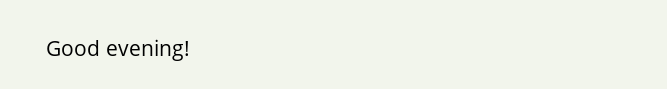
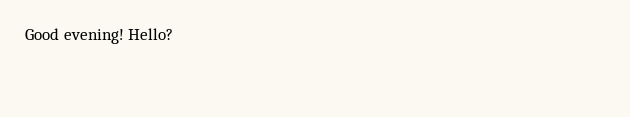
+ Hello?

